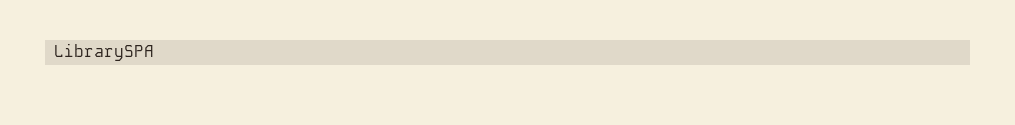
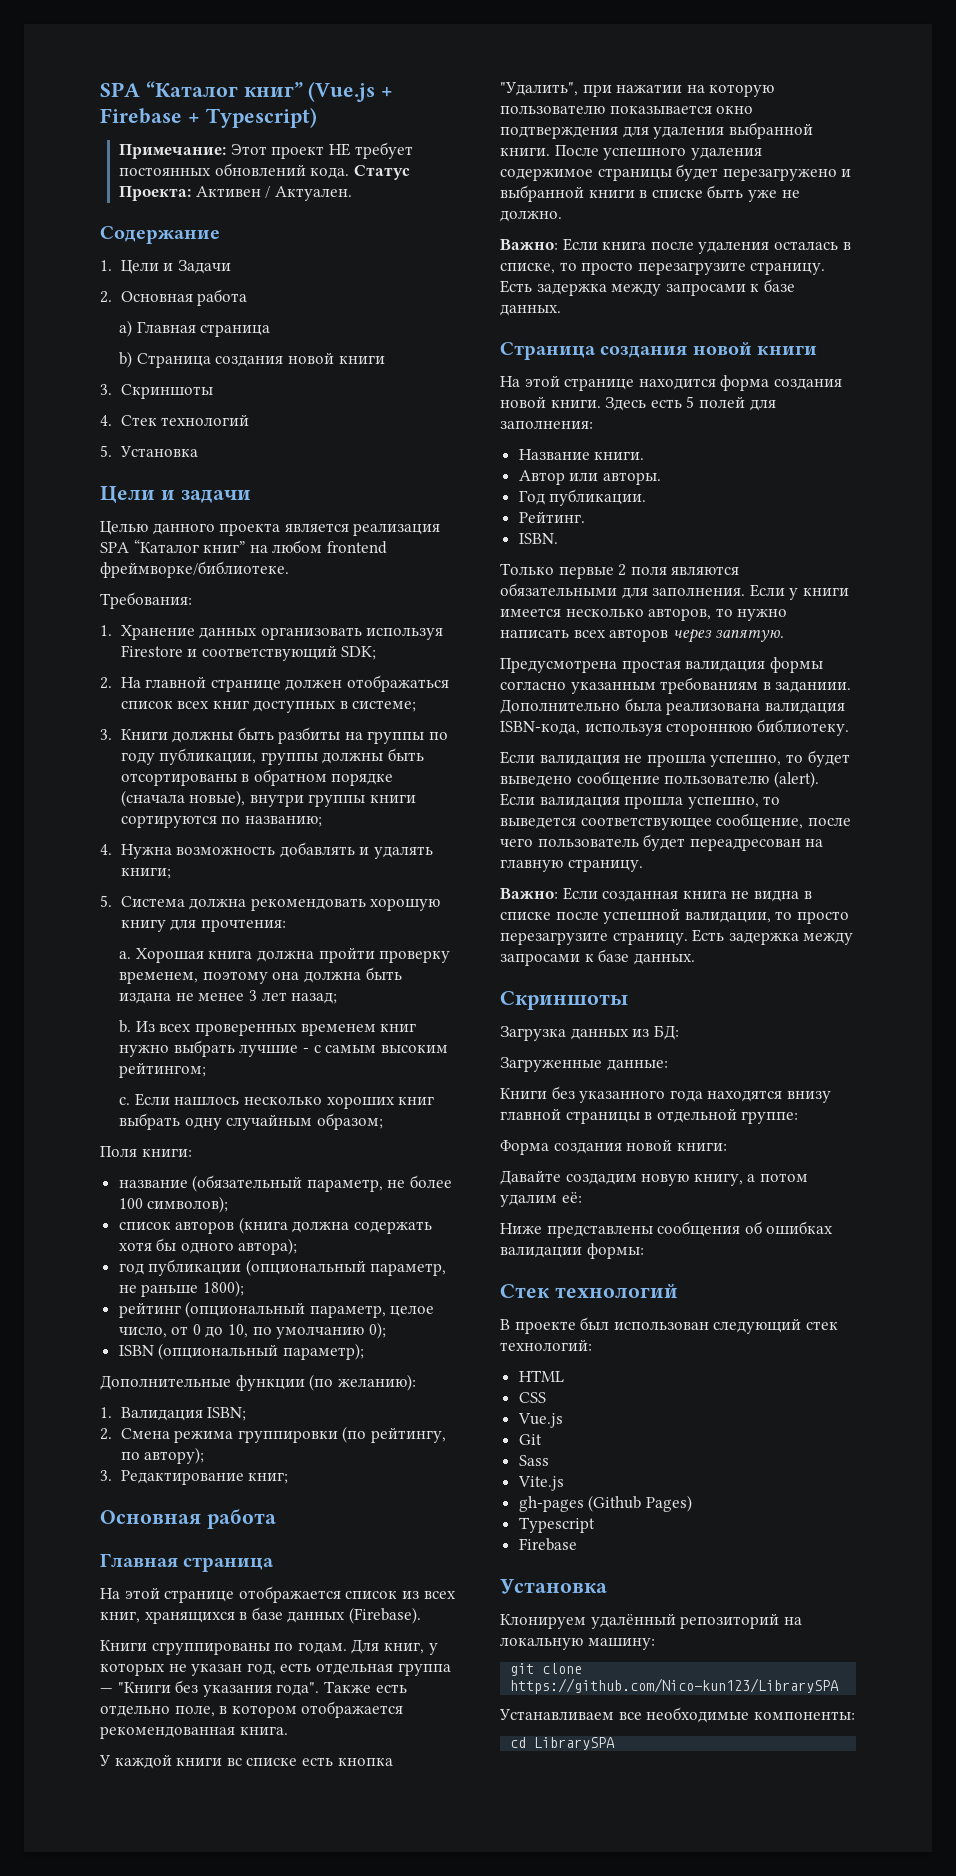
- LibrarySPA
+ SPA “Каталог книг” (Vue.js + Firebase + Typescript)
+ Примечание: Этот проект НЕ требует постоянных обновлений кода. Статус Проекта: Активен / Актуален.
+ Содержание
+ 1. Цели и Задачи
+ 2. Основная работа
+ a) Главная страница
+ b) Страница создания новой книги
+ 3. Скриншоты
+ 4. Стек технологий
+ 5. Установка
+ Цели и задачи
+ Целью данного проекта является реализация SPA “Каталог книг” на любом frontend фреймворке/библиотеке.
+ Требования:
+ 1. Хранение данных организовать используя Firestore и соответствующий SDK;
+ 2. На главной странице должен отображаться список всех книг доступных в системе;
+ 3. Книги должны быть разбиты на группы по году публикации, группы должны быть отсортированы в обратном порядке (сначала новые), внутри группы книги сортируются по названию;
+ 4. Нужна возможность добавлять и удалять книги;
+ 5. Система должна рекомендовать хорошую книгу для прочтения:
+ a. Хорошая книга должна пройти проверку временем, поэтому она должна быть издана не менее 3 лет назад;
+ b. Из всех проверенных временем книг нужно выбрать лучшие - с самым высоким рейтингом;
+ c. Если нашлось несколько хороших книг выбрать одну случайным образом;
+ Поля книги:
+ название (обязательный параметр, не более 100 символов);
+ список авторов (книга должна содержать хотя бы одного автора);
+ год публикации (опциональный параметр, не раньше 1800);
+ рейтинг (опциональный параметр, целое число, от 0 до 10, по умолчанию 0);
+ ISBN (опциональный параметр);
+ Дополнительные функции (по желанию):
+ 1. Валидация ISBN;
+ 2. Смена режима группировки (по рейтингу, по автору);
+ 3. Редактирование книг;
+ Основная работа
+ Главная страница
+ На этой странице отображается список из всех книг, хранящихся в базе данных (Firebase).
+ Книги сгруппированы по годам. Для книг, у которых не указан год, есть отдельная группа — "Книги без указания года". Также есть отдельно поле, в котором отображается рекомендованная книга.
+ У каждой книги вс списке есть кнопка "Удалить", при нажатии на которую пользователю показывается окно подтверждения для удаления выбранной книги. После успешного удаления содержимое страницы будет перезагружено и выбранной книги в списке быть уже не должно.
+ Важно: Если книга после удаления осталась в списке, то просто перезагрузите страницу. Есть задержка между запросами к базе данных.
+ Страница создания новой книги
+ На этой странице находится форма создания новой книги. Здесь есть 5 полей для заполнения:
+ Название книги.
+ Автор или авторы.
+ Год публикации.
+ Рейтинг.
+ ISBN.
+ Только первые 2 поля являются обязательными для заполнения. Если у книги имеется несколько авторов, то нужно написать всех авторов через запятую.
+ Предусмотрена простая валидация формы согласно указанным требованиям в заданиии. Дополнительно была реализована валидация ISBN-кода, используя стороннюю библиотеку.
+ Если валидация не прошла успешно, то будет выведено сообщение пользователю (alert). Если валидация прошла успешно, то выведется соответствующее сообщение, после чего пользователь будет переадресован на главную страницу.
+ Важно: Если созданная книга не видна в списке после успешной валидации, то просто перезагрузите страницу. Есть задержка между запросами к базе данных.
+ Скриншоты
+ Загрузка данных из БД:
+ Загруженные данные:
+ Книги без указанного года находятся внизу главной страницы в отдельной группе:
+ Форма создания новой книги:
+ Давайте создадим новую книгу, а потом удалим её:
+ Ниже представлены сообщения об ошибках валидации формы:
+ Стек технологий
+ В проекте был использован следующий стек технологий:
+ HTML
+ CSS
+ Vue.js
+ Git
+ Sass
+ Vite.js
+ gh-pages (Github Pages)
+ Typescript
+ Firebase
+ Установка
+ Клонируем удалённый репозиторий на локальную машину:
+ git clone https://github.com/Nico-kun123/LibrarySPA
+ Устанавливаем все необходимые компоненты:
+ cd LibrarySPA

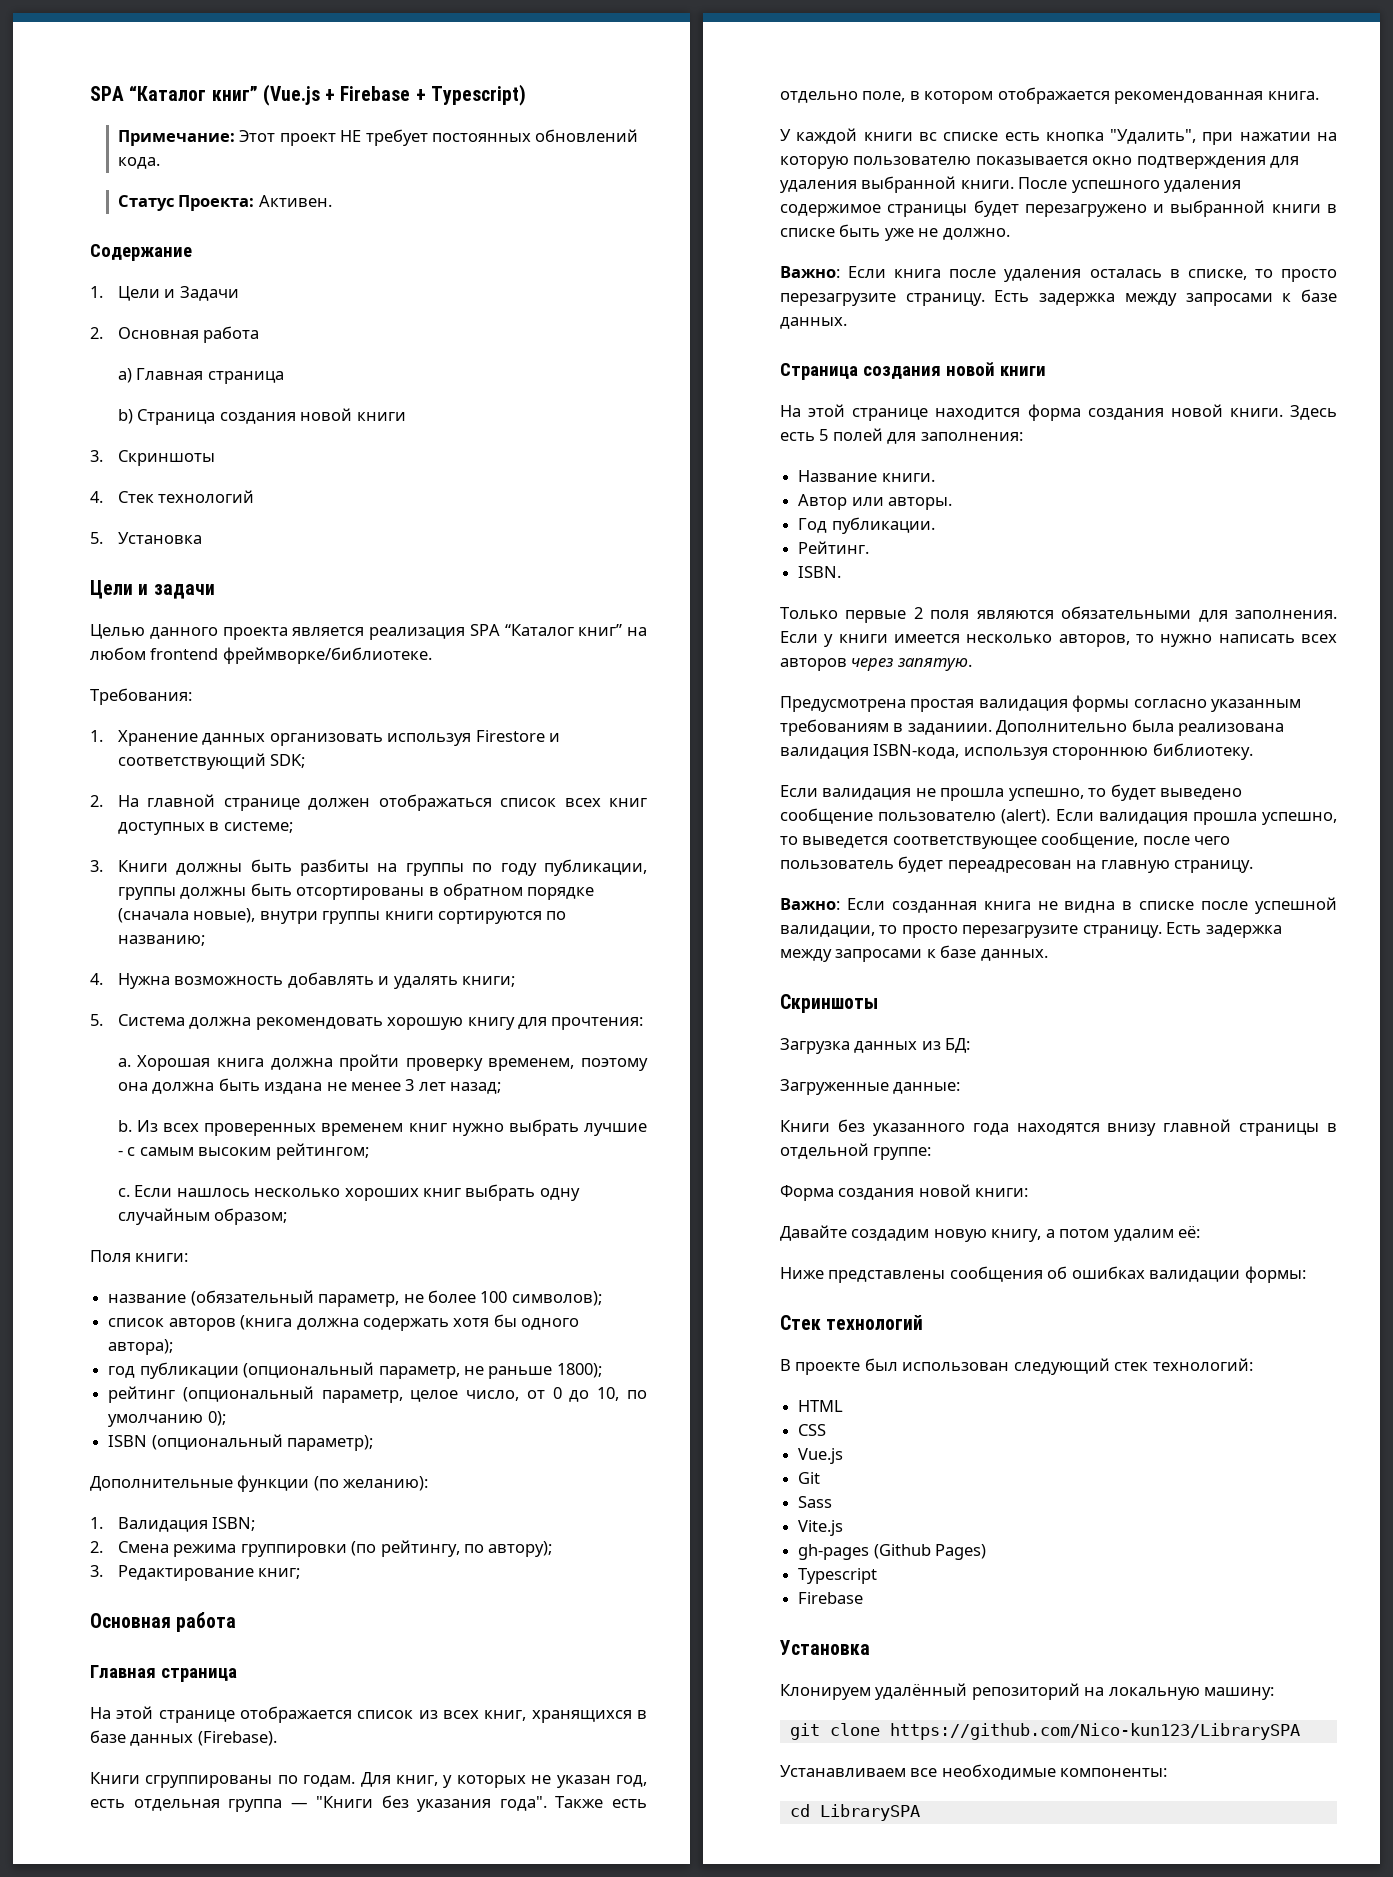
- Примечание: Этот проект НЕ требует постоянных обновлений кода. Статус Проекта: Активен / Актуален.
+ Примечание: Этот проект НЕ требует постоянных обновлений кода.
+ Статус Проекта: Активен.

